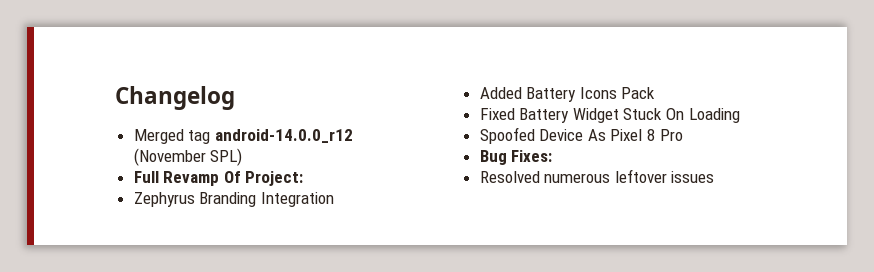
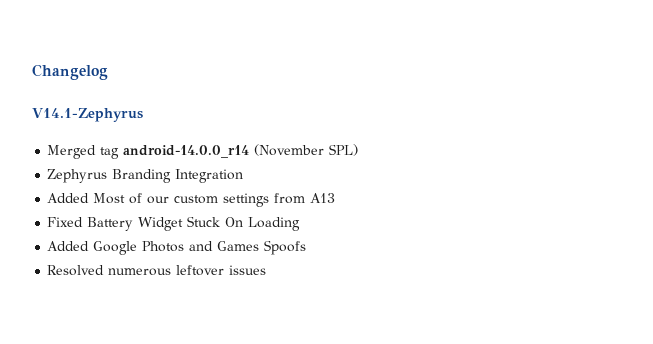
+ V14.1-Zephyrus
- Merged tag android-14.0.0_r12 (November SPL)
+ Merged tag android-14.0.0_r14 (November SPL)
- Full Revamp Of Project:
- Added Battery Icons Pack
+ Added Most of our custom settings from A13
- Spoofed Device As Pixel 8 Pro
- Bug Fixes:
+ Added Google Photos and Games Spoofs

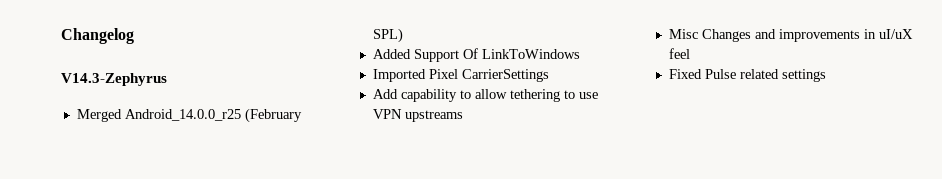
- V14.1-Zephyrus
+ V14.3-Zephyrus
- Merged tag android-14.0.0_r14 (November SPL)
- Zephyrus Branding Integration
- Added Most of our custom settings from A13
- Fixed Battery Widget Stuck On Loading
- Added Google Photos and Games Spoofs
- Resolved numerous leftover issues
+ Merged Android_14.0.0_r25 (February SPL)
+ Added Support Of LinkToWindows
+ Imported Pixel CarrierSettings
+ Add capability to allow tethering to use VPN upstreams
+ Misc Changes and improvements in uI/uX feel
+ Fixed Pulse related settings

